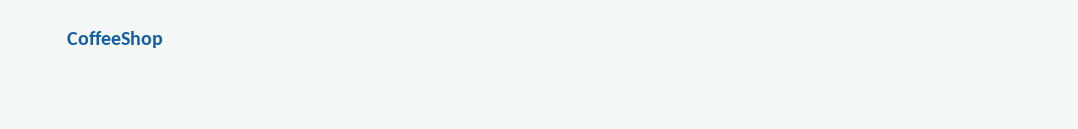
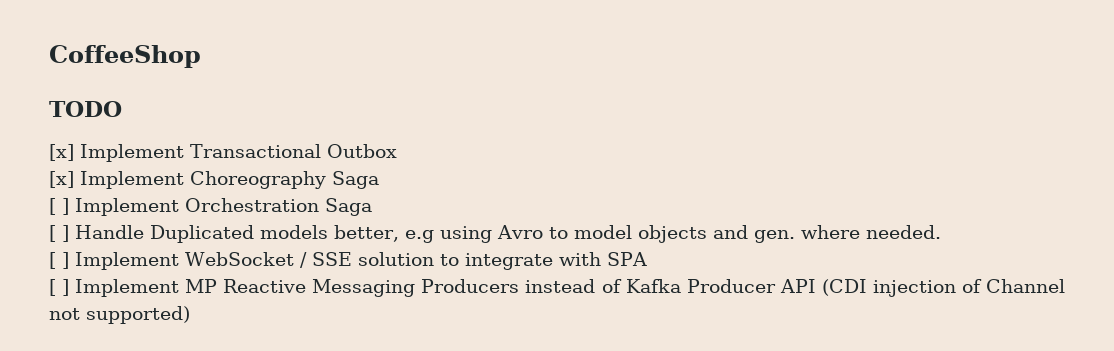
+ TODO
+ [x] Implement Transactional Outbox
+ [x] Implement Choreography Saga
+ [ ] Implement Orchestration Saga
+ [ ] Handle Duplicated models better, e.g using Avro to model objects and gen. where needed.
+ [ ] Implement WebSocket / SSE solution to integrate with SPA
+ [ ] Implement MP Reactive Messaging Producers instead of Kafka Producer API (CDI injection of Channel not supported)

